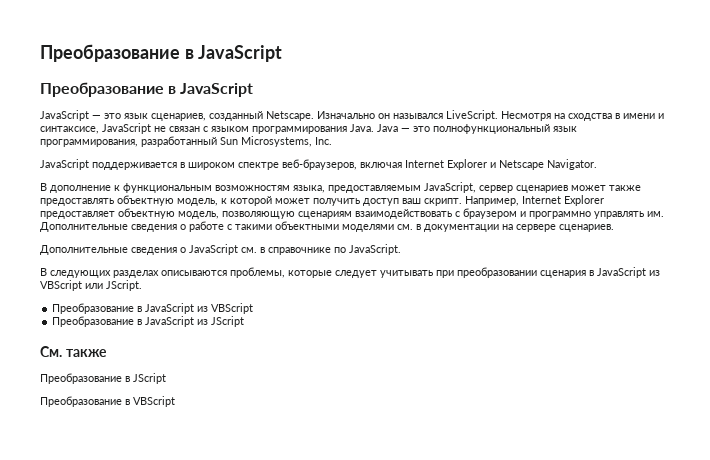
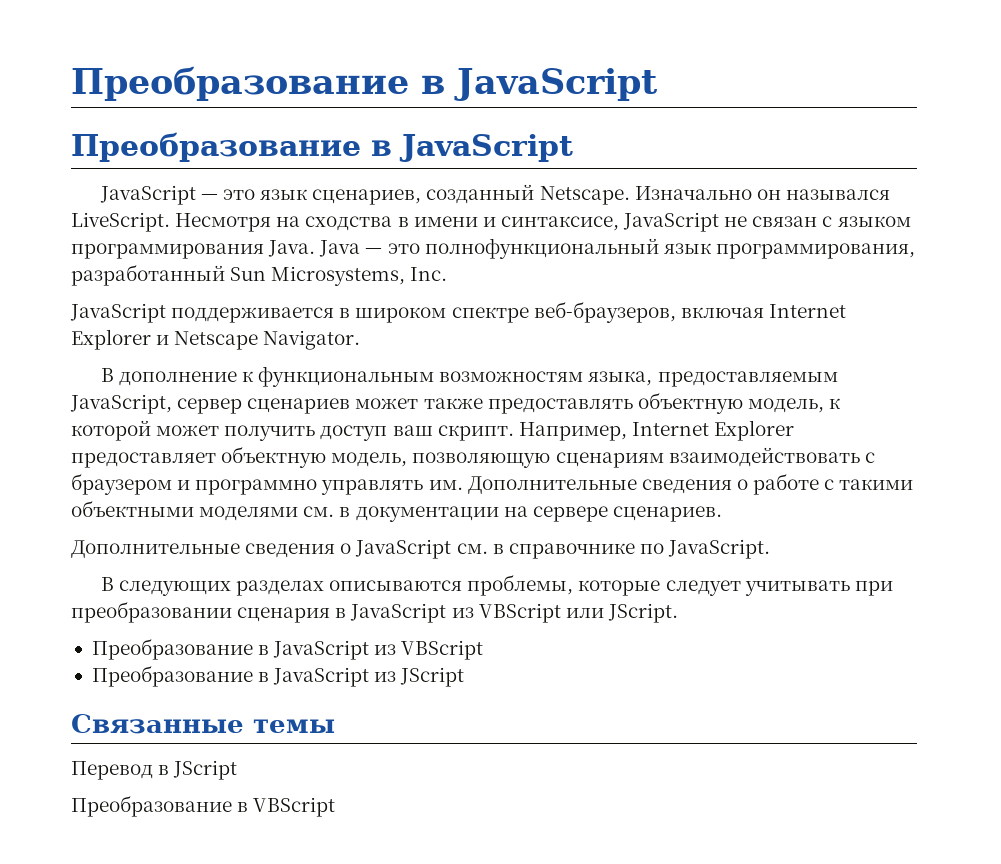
- См. также
- Преобразование в JScript
+ Связанные темы
+ Перевод в JScript

